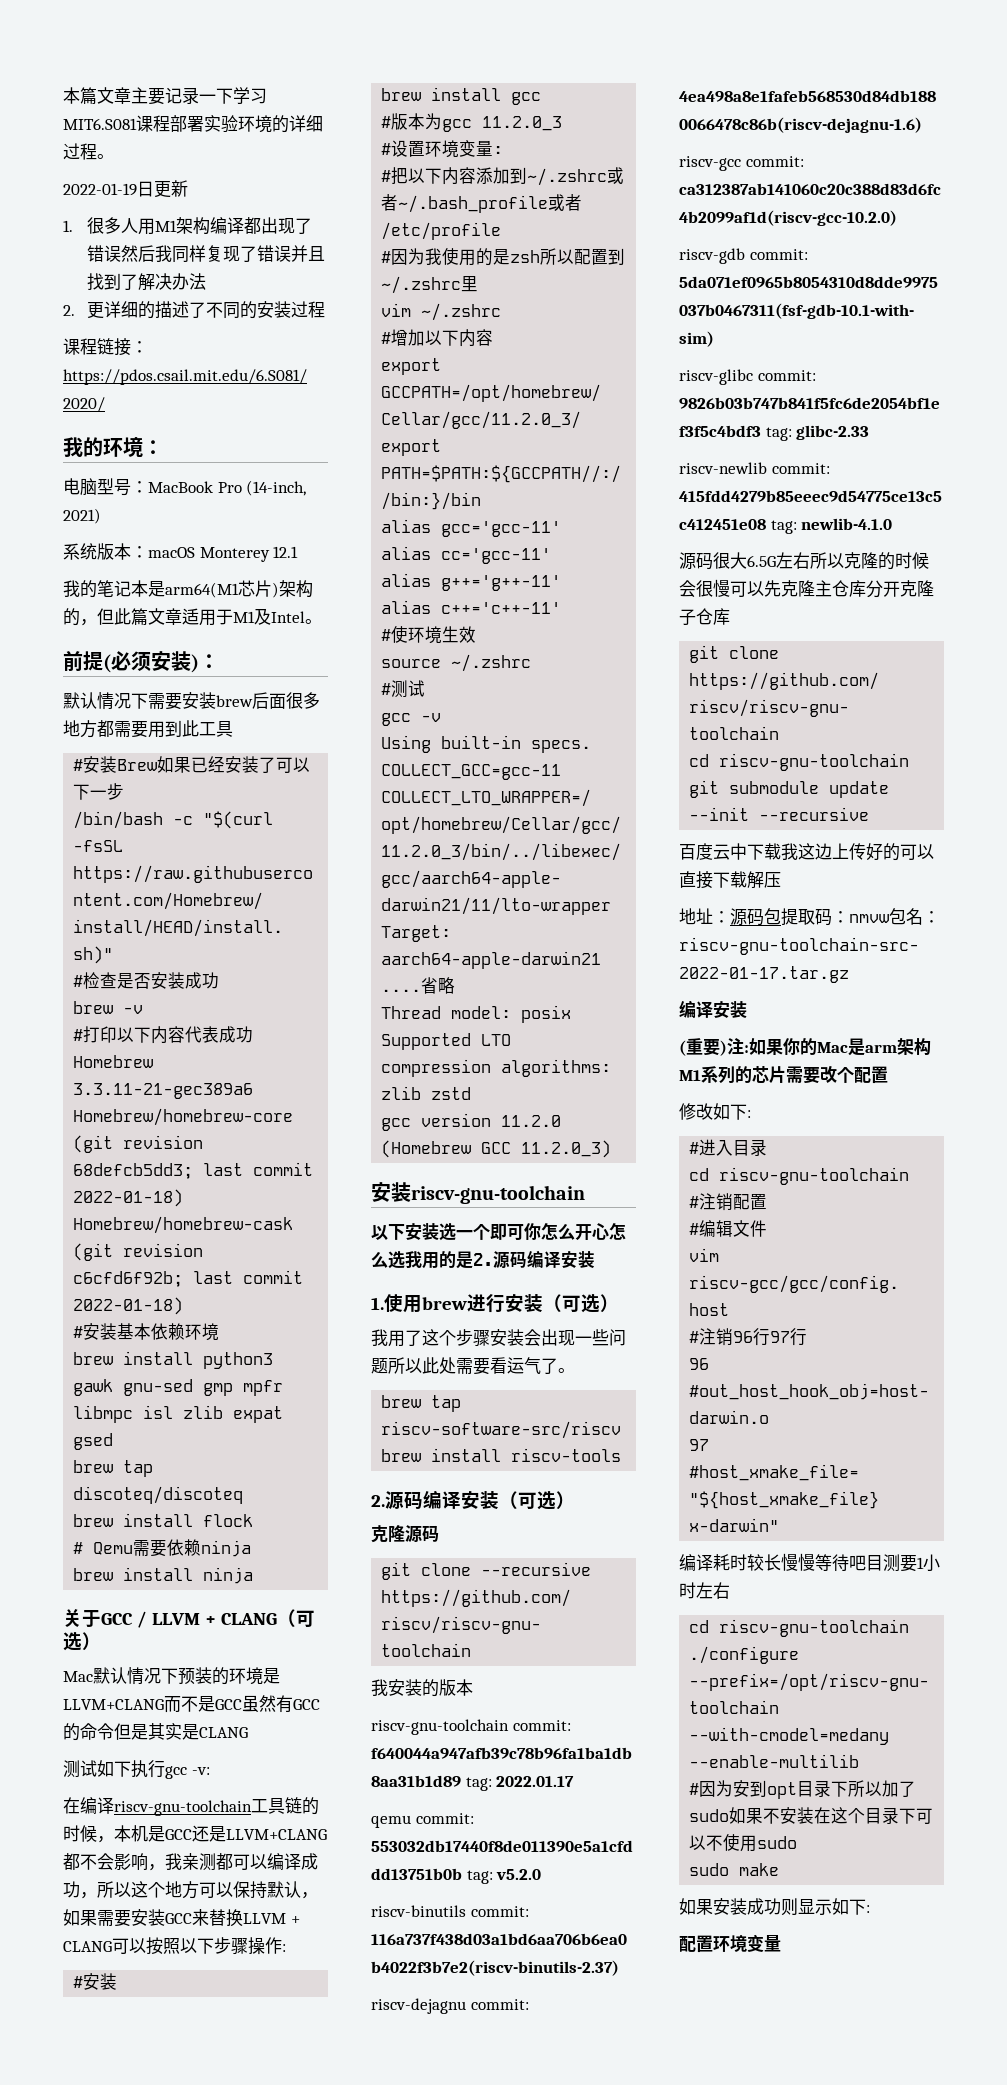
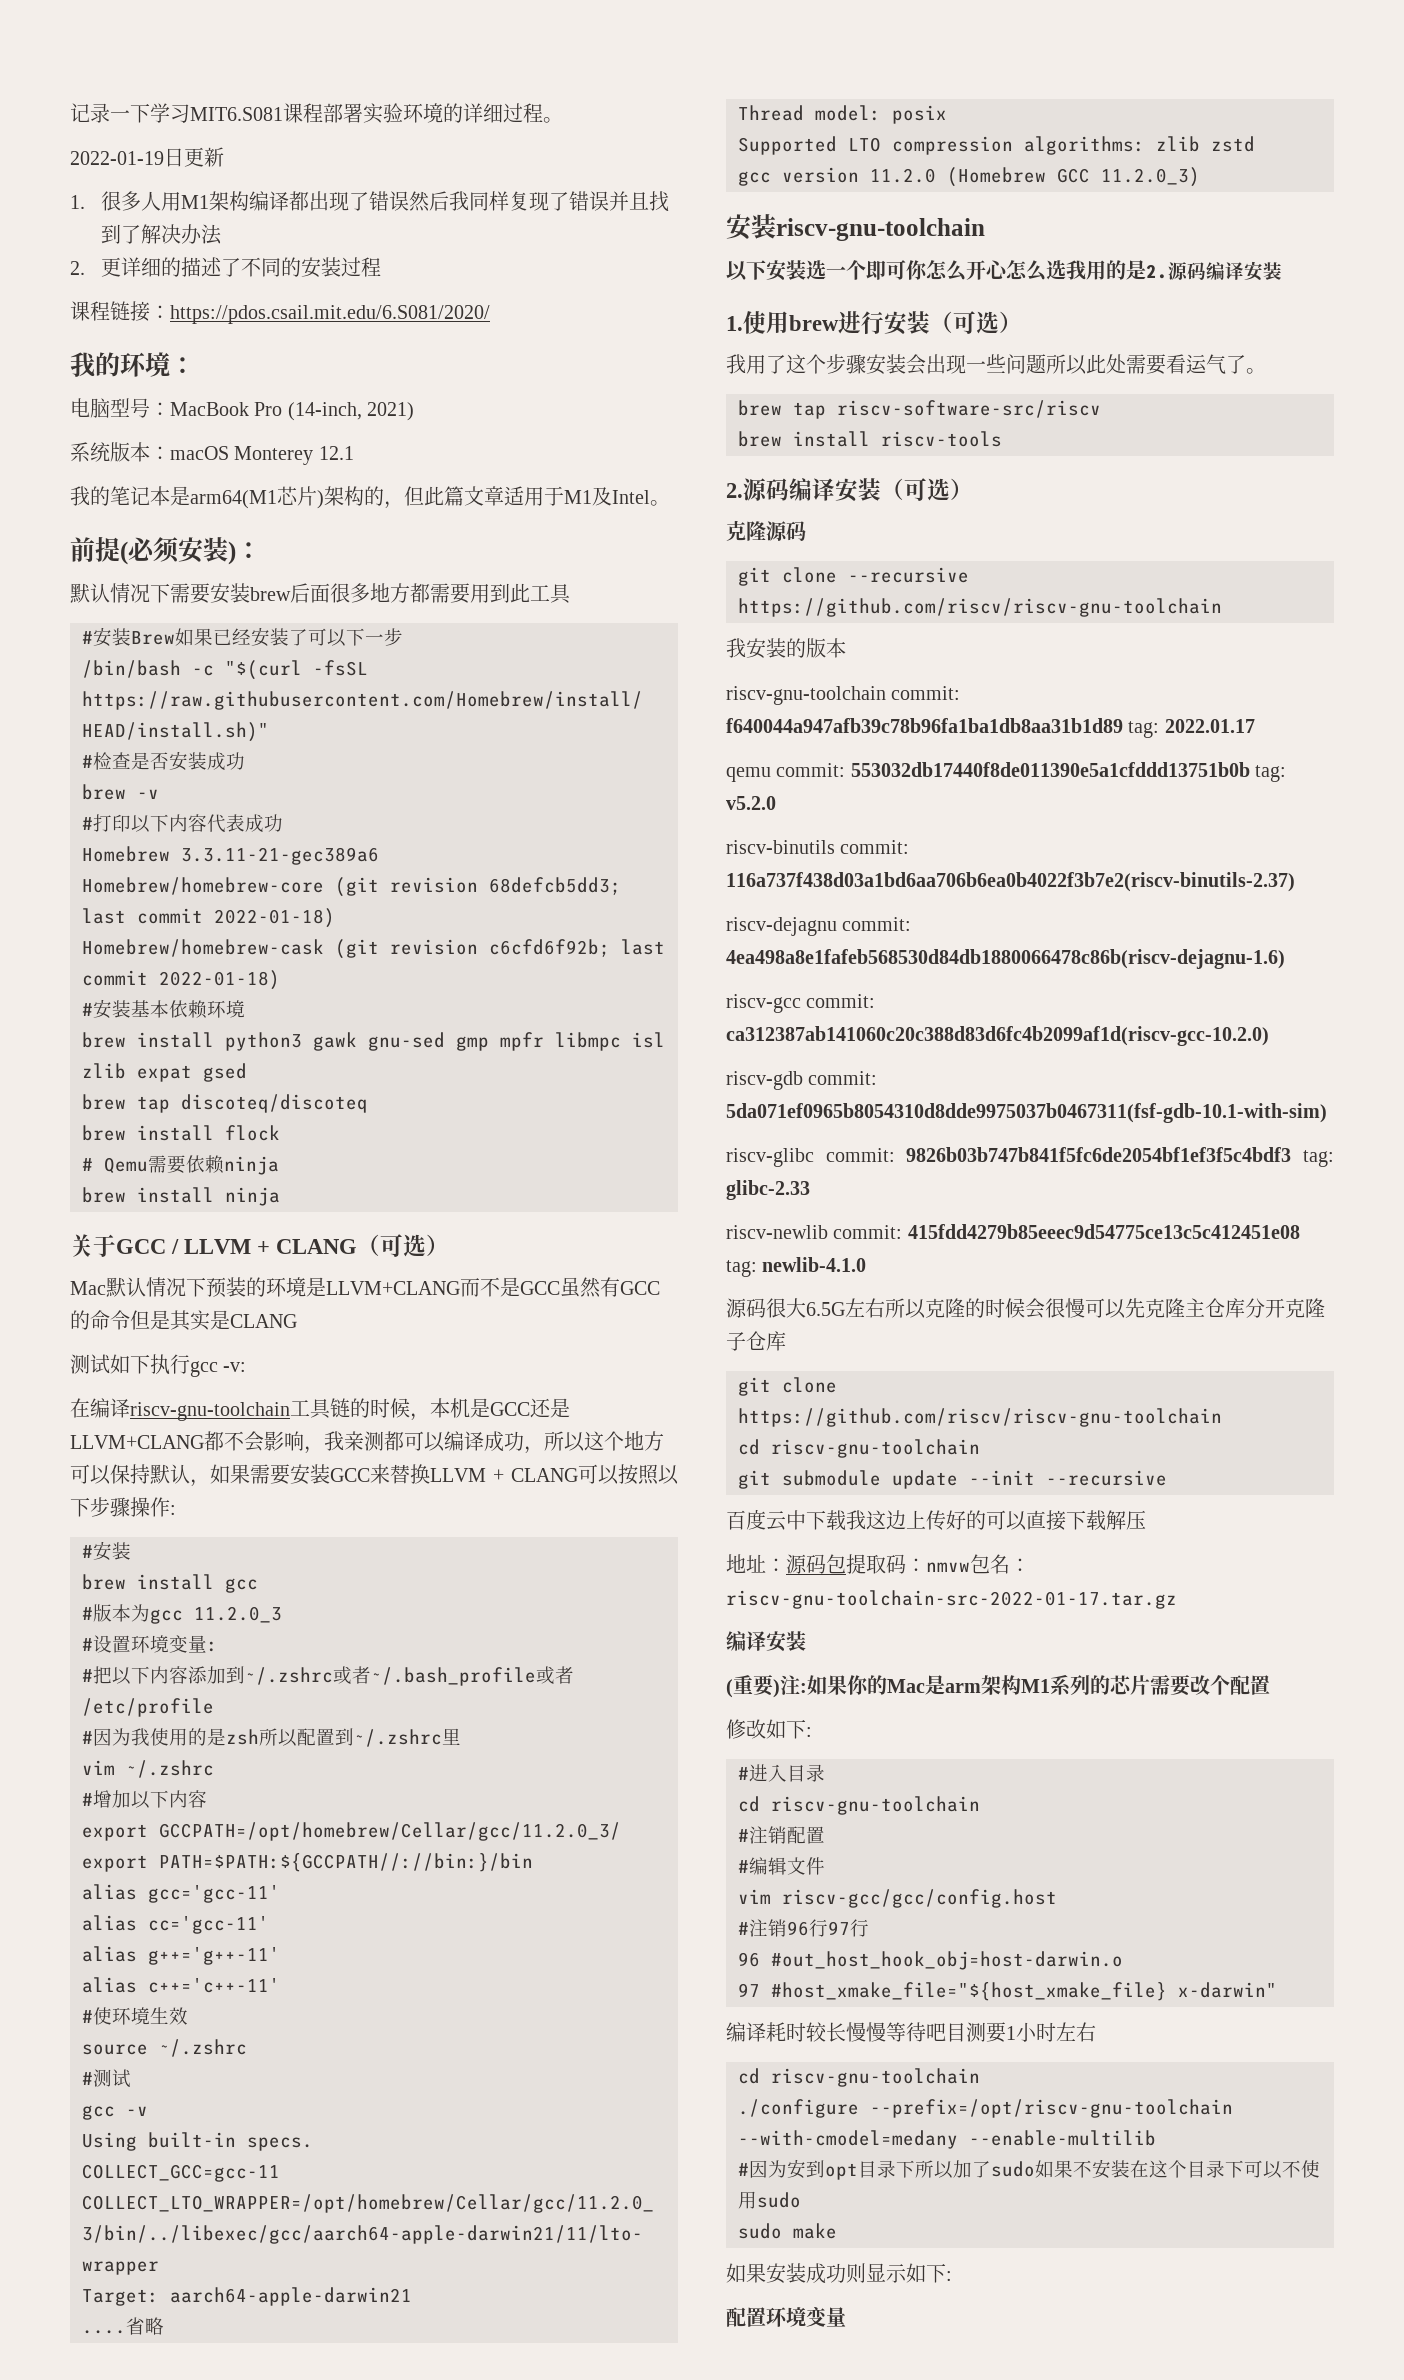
- 本篇文章主要记录一下学习MIT6.S081课程部署实验环境的详细过程。
+ 记录一下学习MIT6.S081课程部署实验环境的详细过程。

